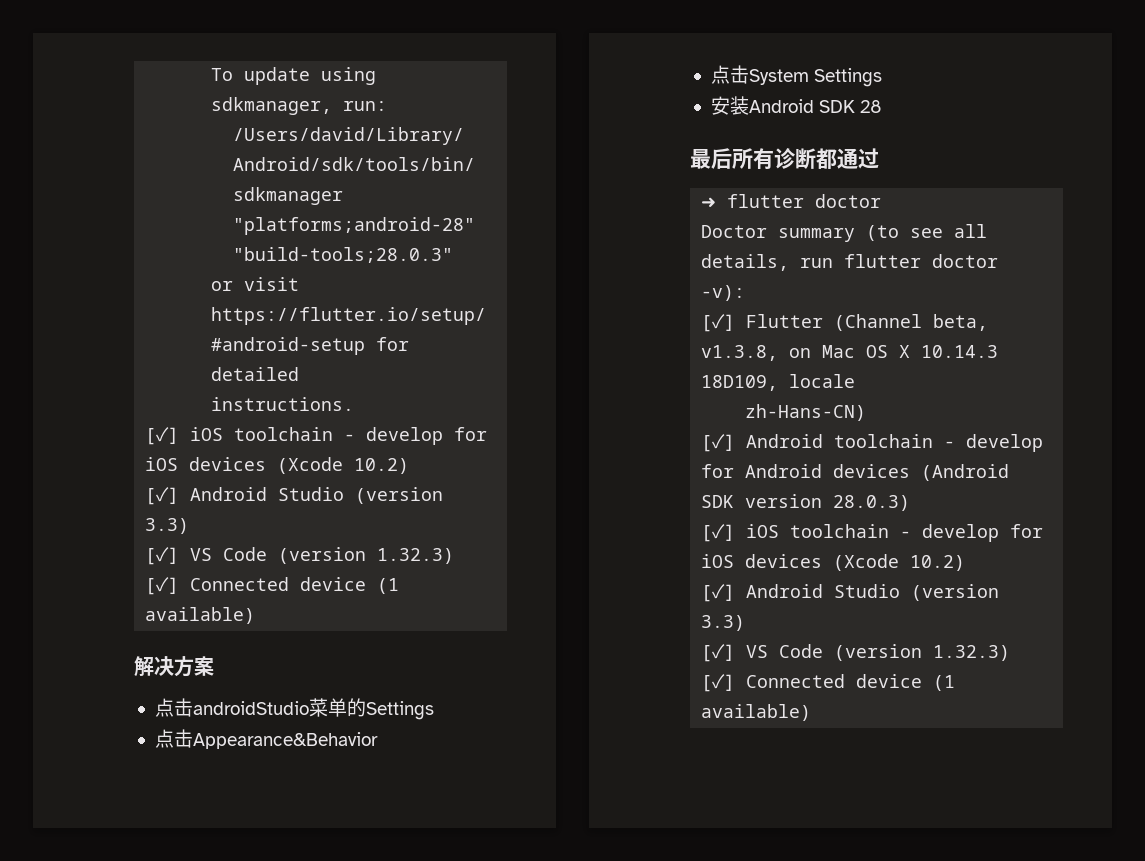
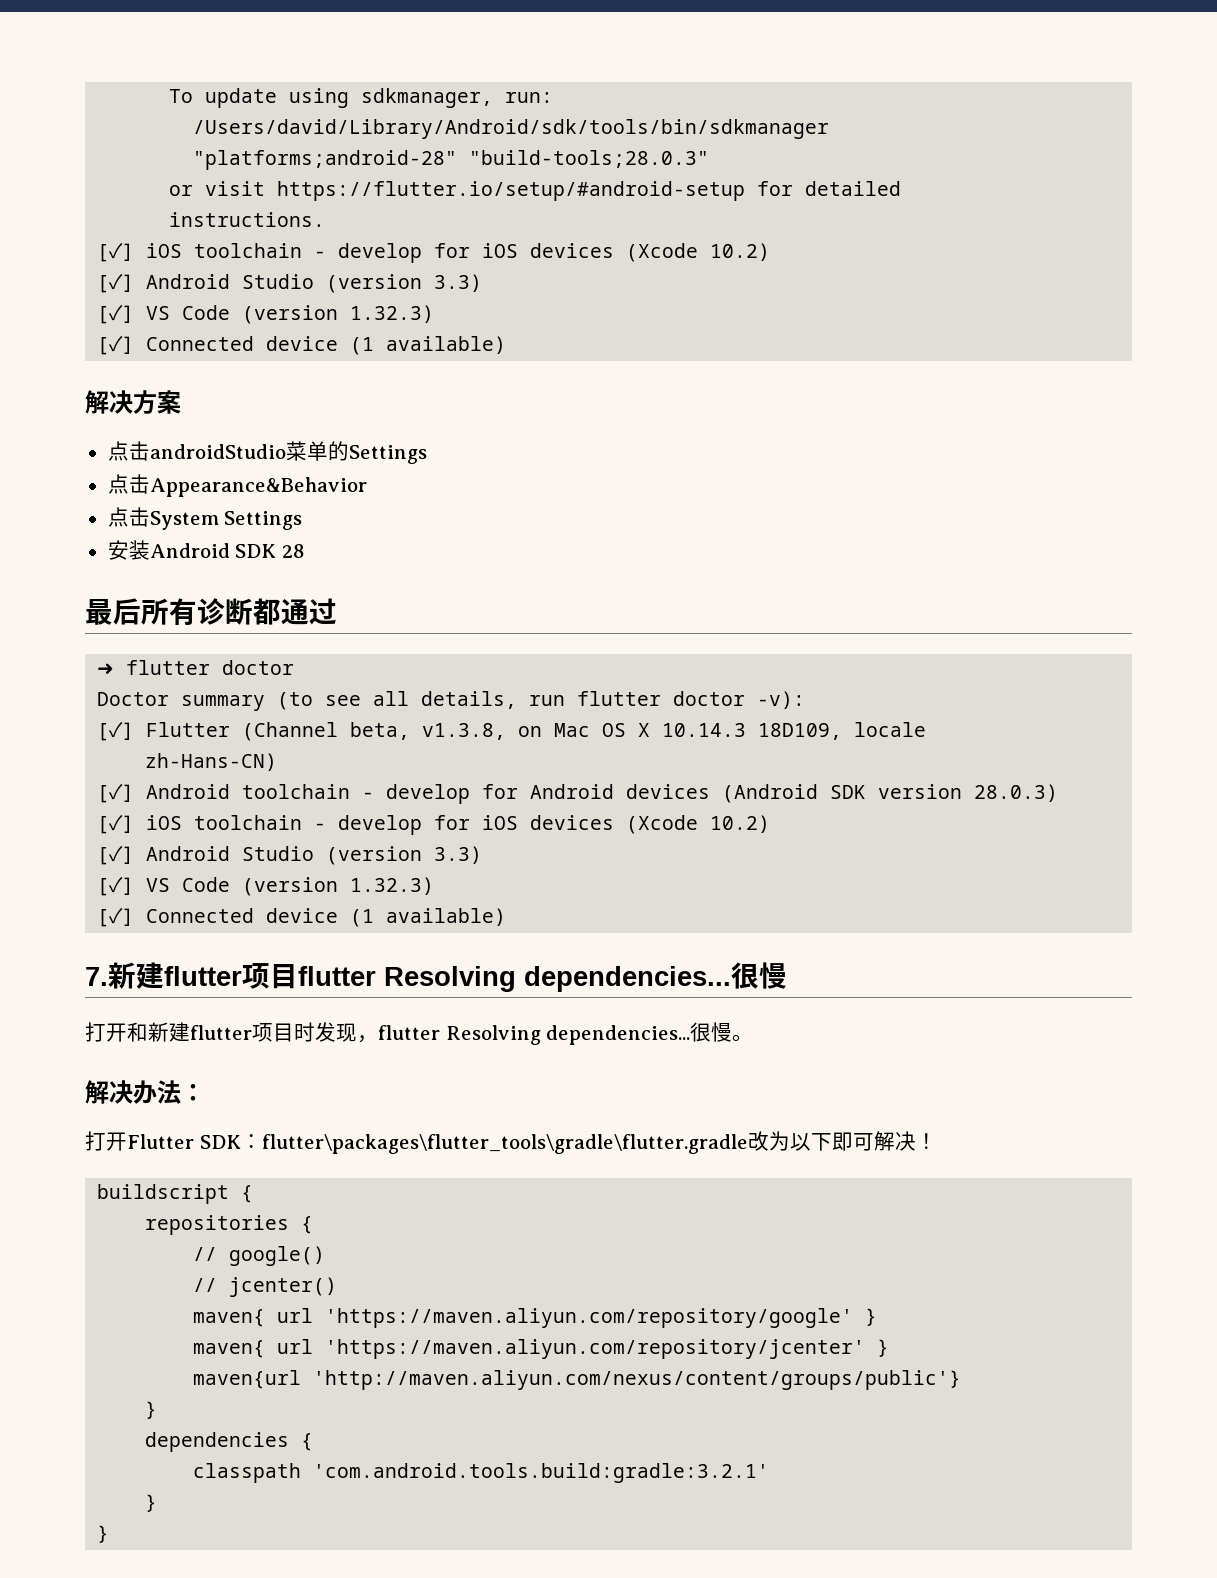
+ 7.新建flutter项目flutter Resolving dependencies...很慢
+ 打开和新建flutter项目时发现，flutter Resolving dependencies...很慢。
+ 解决办法：
+ 打开Flutter SDK：flutter\packages\flutter_tools\gradle\flutter.gradle改为以下即可解决！
+ buildscript {
+ repositories {
+ // google()
+ // jcenter()
+ maven{ url 'https://maven.aliyun.com/repository/google' }
+ maven{ url 'https://maven.aliyun.com/repository/jcenter' }
+ maven{url 'http://maven.aliyun.com/nexus/content/groups/public'}
+ }
+ dependencies {
+ classpath 'com.android.tools.build:gradle:3.2.1'
+ }
+ }

